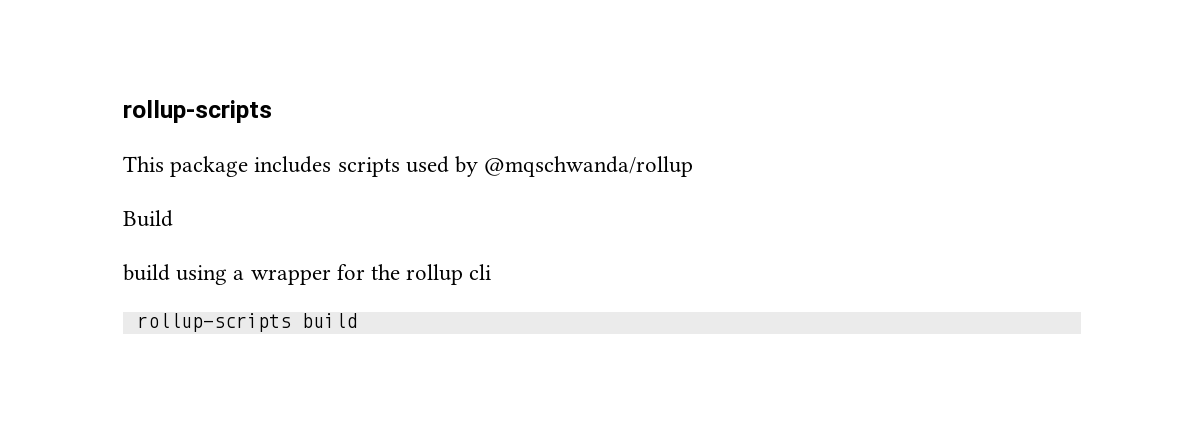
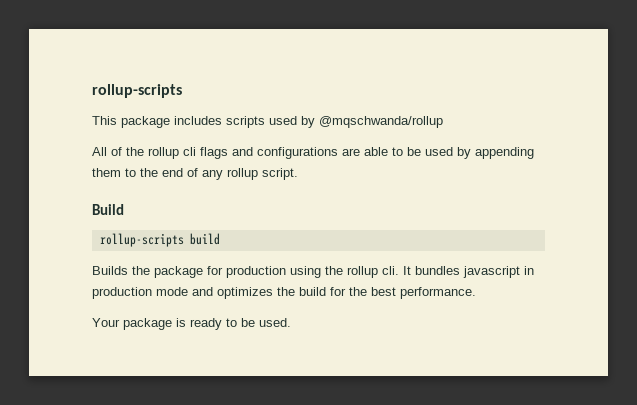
+ All of the rollup cli flags and configurations are able to be used by appending them to the end of any rollup script.
  Build
- build using a wrapper for the rollup cli
  rollup-scripts build
+ Builds the package for production using the rollup cli. It bundles javascript in production mode and optimizes the build for the best performance.
+ Your package is ready to be used.

